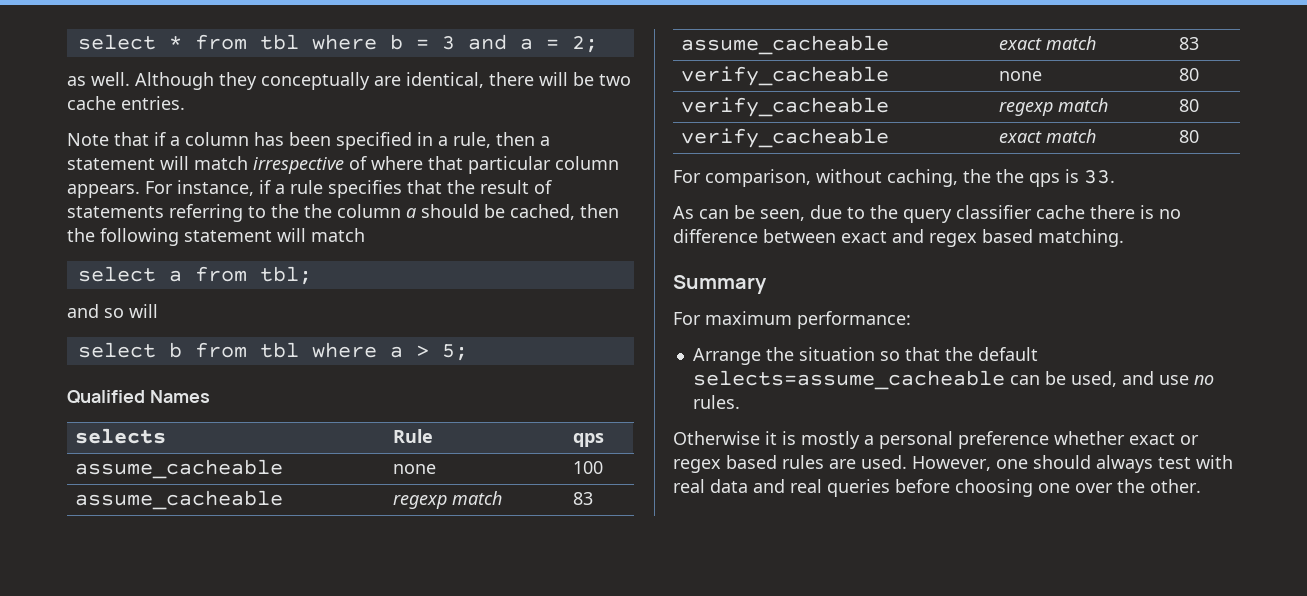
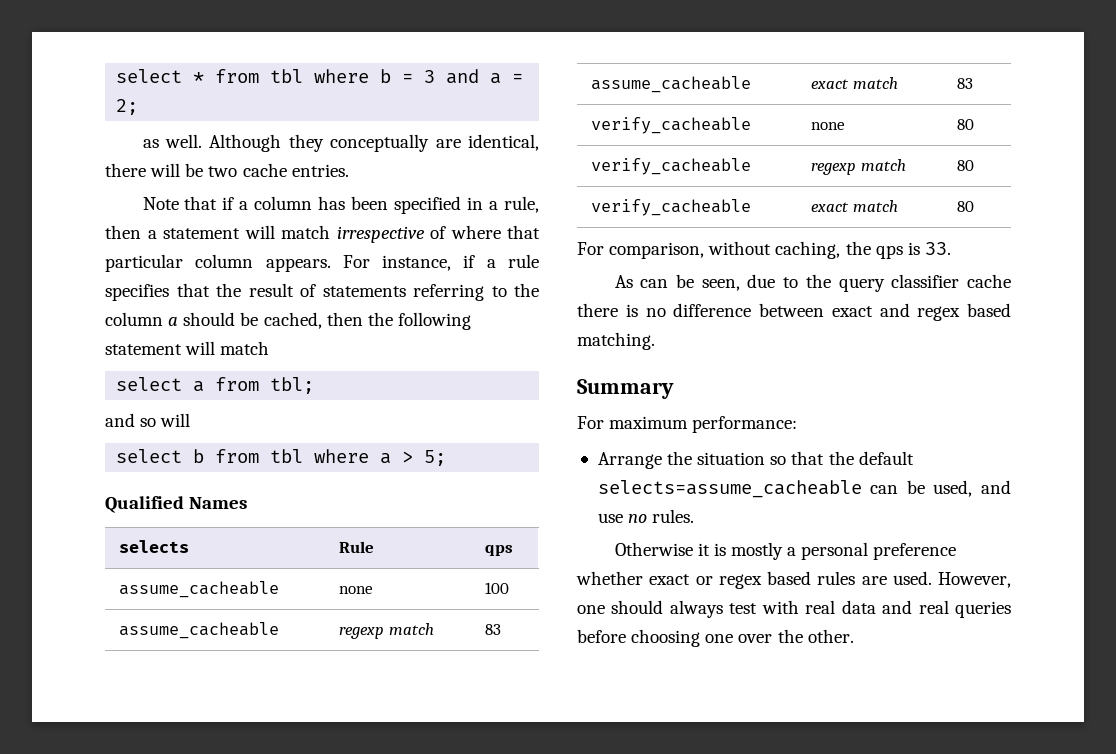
- For instance, if a rule specifies that the result of statements referring to the the column a should be cached, then the following statement will match
+ For instance, if a rule specifies that the result of statements referring to the column a should be cached, then the following statement will match
- For comparison, without caching, the the qps is 33.
+ For comparison, without caching, the qps is 33.

